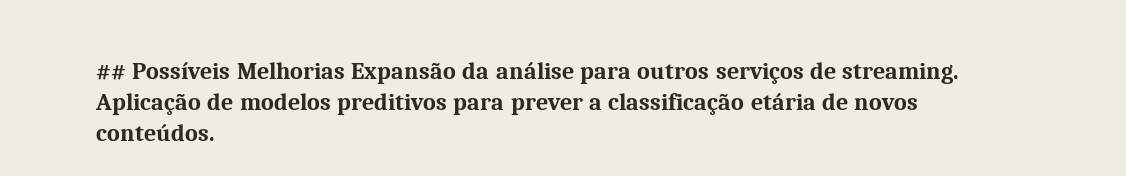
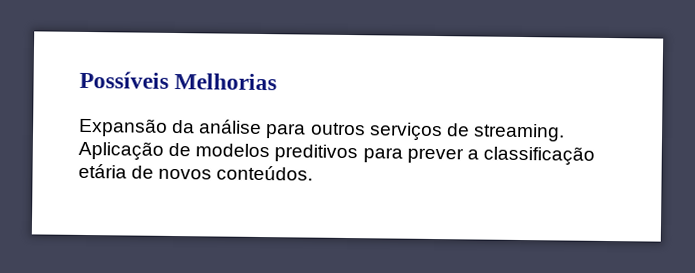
- ## Possíveis Melhorias Expansão da análise para outros serviços de streaming.
+ Possíveis Melhorias
+ Expansão da análise para outros serviços de streaming.

